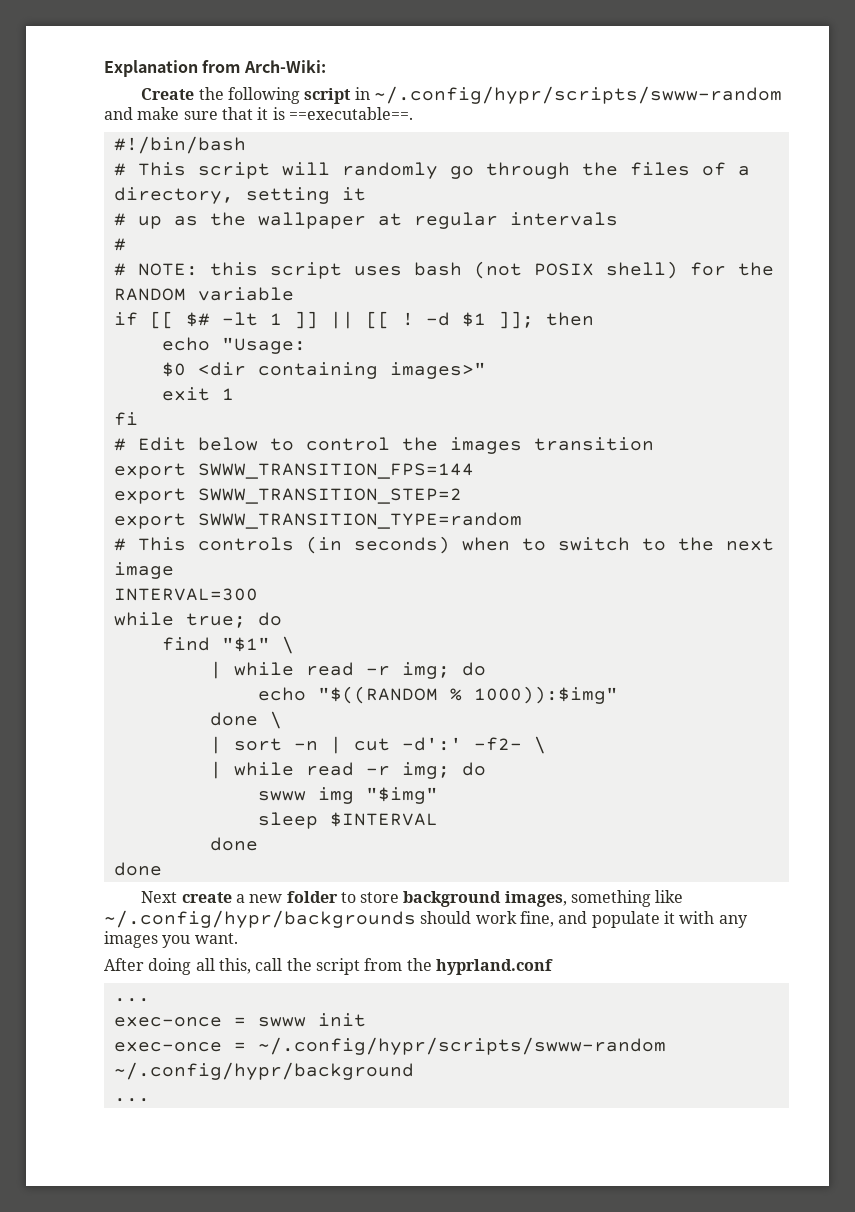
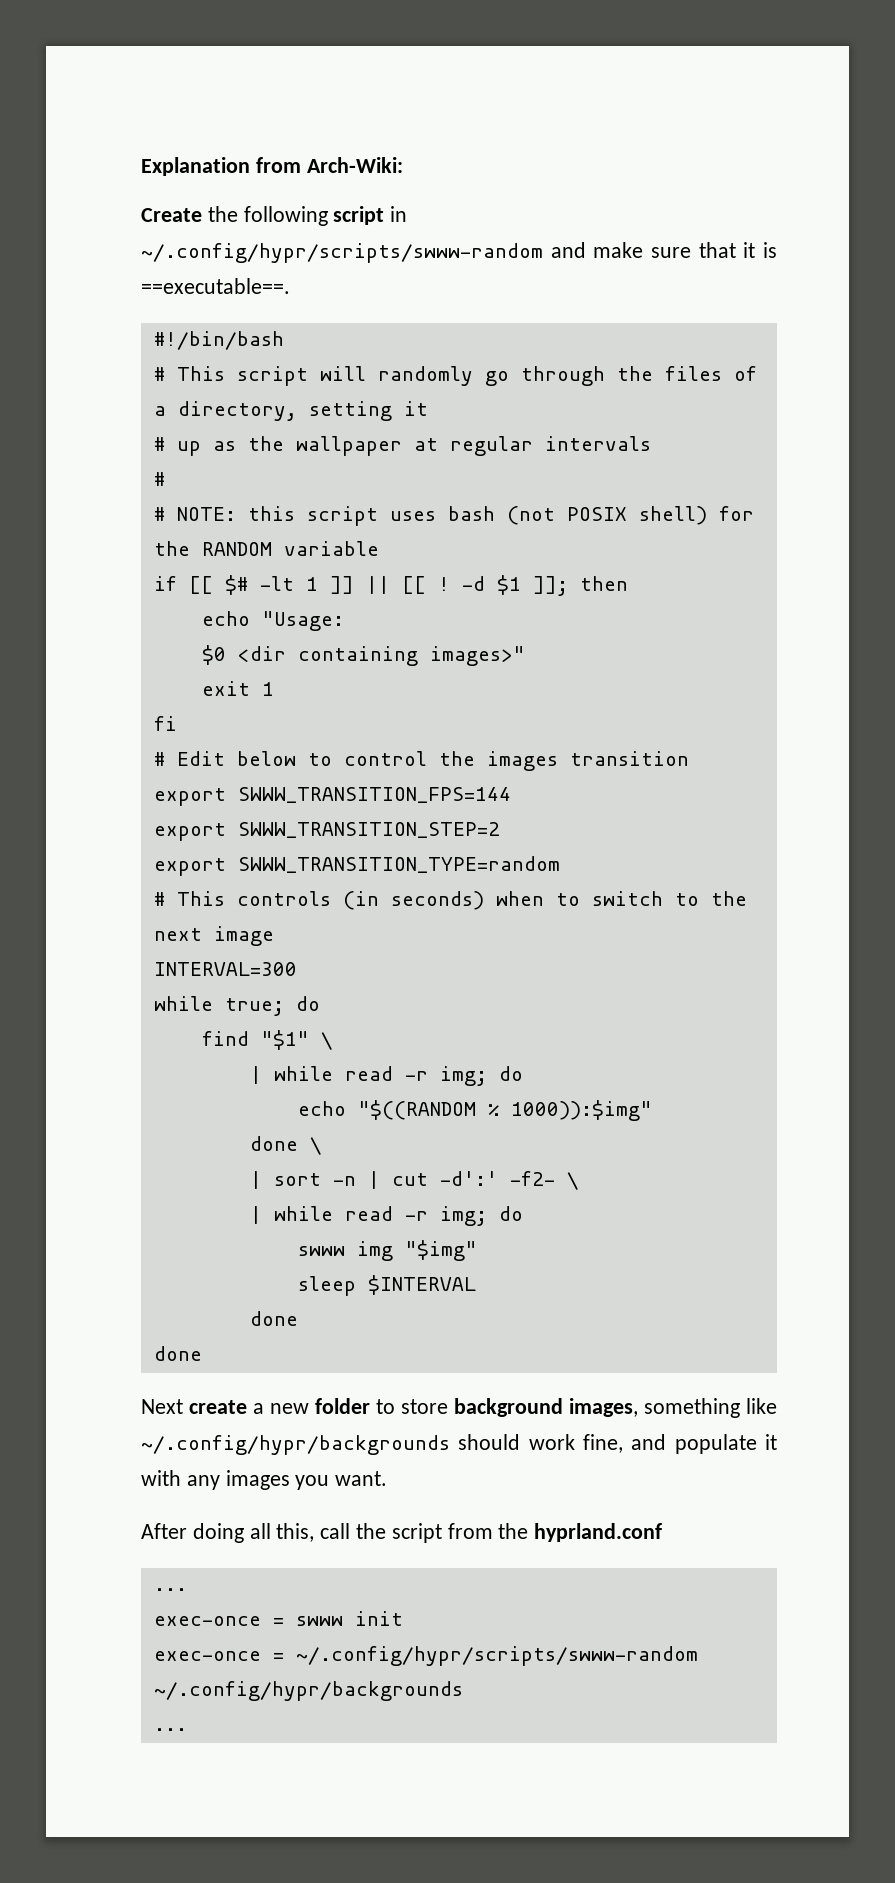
- exec-once = ~/.config/hypr/scripts/swww-random ~/.config/hypr/background
+ exec-once = ~/.config/hypr/scripts/swww-random ~/.config/hypr/backgrounds

